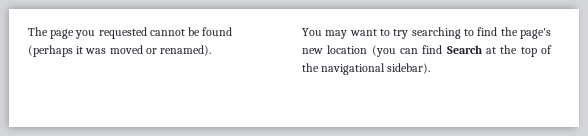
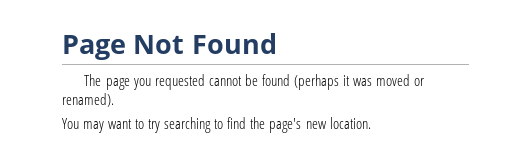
+ Page Not Found
- You may want to try searching to find the page's new location (you can find Search at the top of the navigational sidebar).
+ You may want to try searching to find the page's new location.

